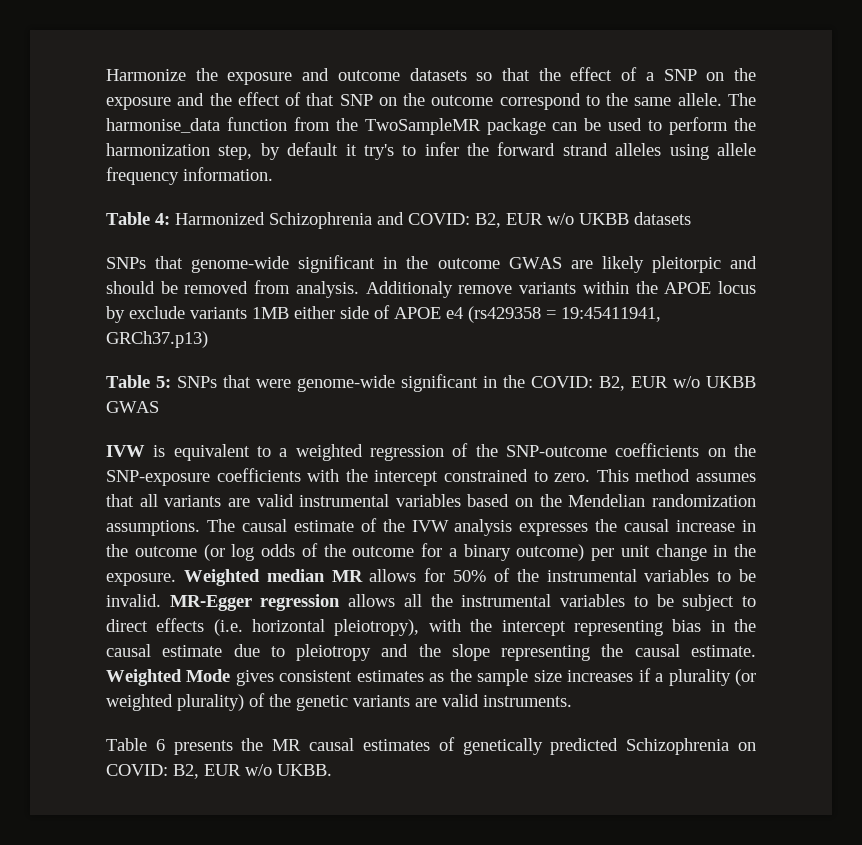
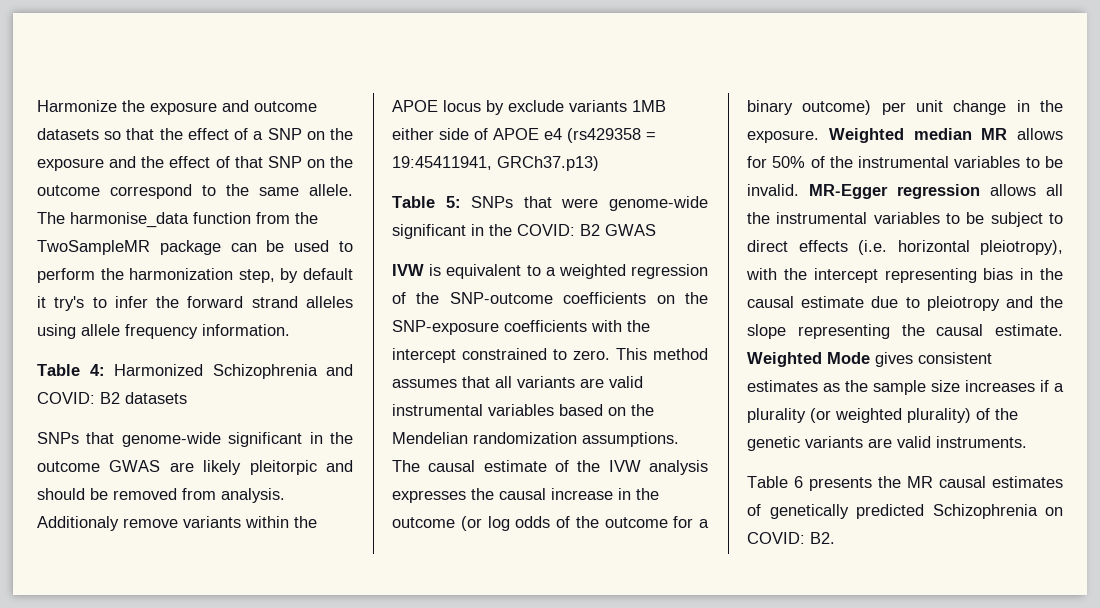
- Table 4: Harmonized Schizophrenia and COVID: B2, EUR w/o UKBB datasets
+ Table 4: Harmonized Schizophrenia and COVID: B2 datasets
- Table 5: SNPs that were genome-wide significant in the COVID: B2, EUR w/o UKBB GWAS
+ Table 5: SNPs that were genome-wide significant in the COVID: B2 GWAS
- Table 6 presents the MR causal estimates of genetically predicted Schizophrenia on COVID: B2, EUR w/o UKBB.
+ Table 6 presents the MR causal estimates of genetically predicted Schizophrenia on COVID: B2.

